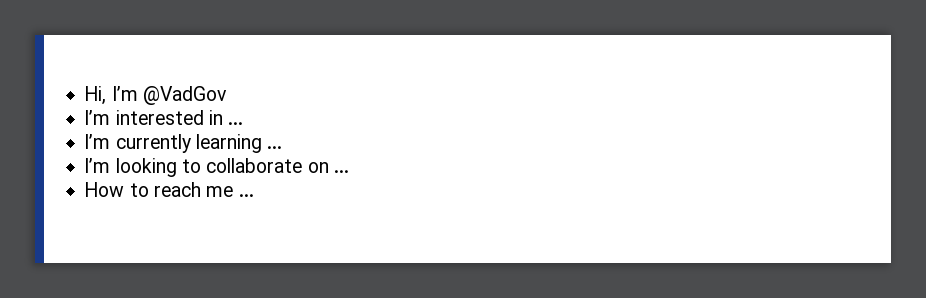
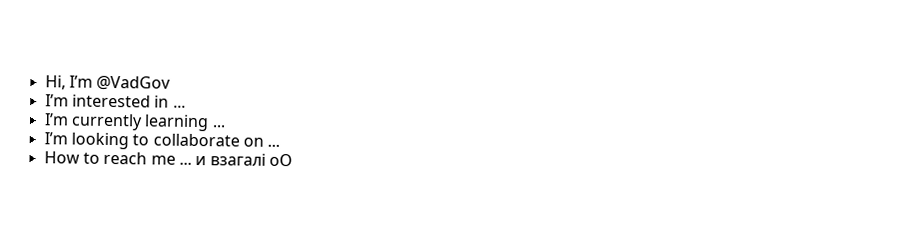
- How to reach me ...
+ How to reach me ... и взагалі оО

